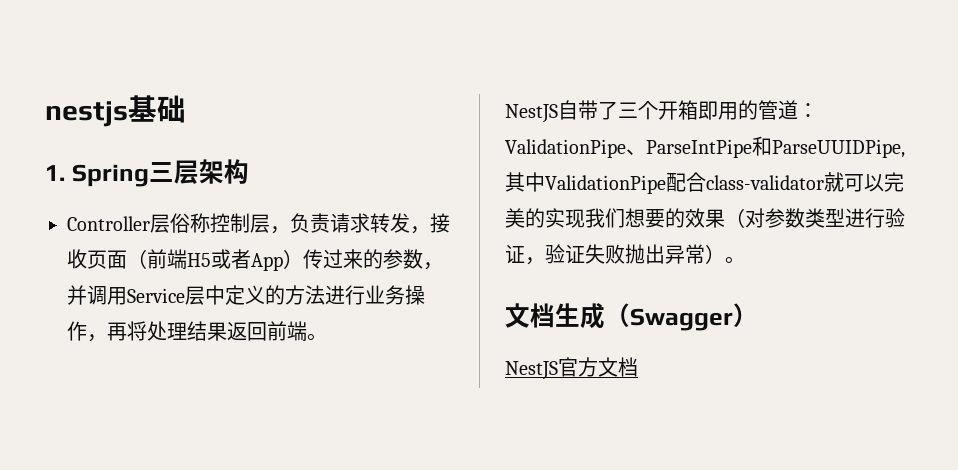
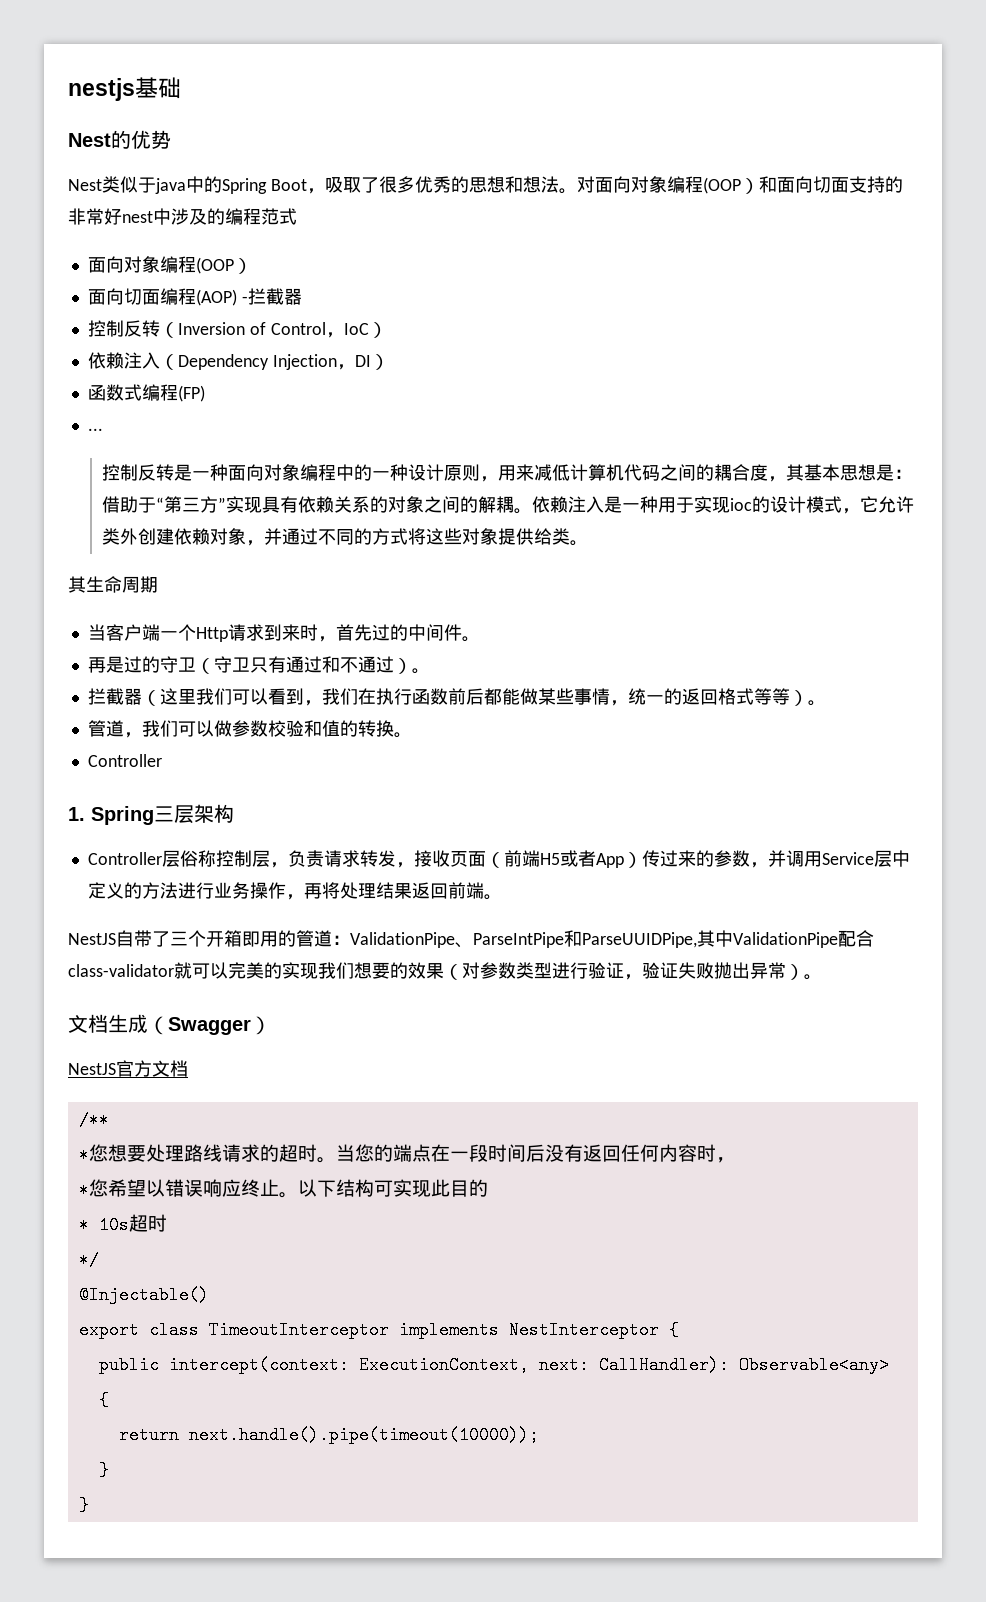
+ Nest的优势
+ Nest类似于java中的Spring Boot，吸取了很多优秀的思想和想法。对面向对象编程(OOP）和面向切面支持的非常好nest中涉及的编程范式
+ 面向对象编程(OOP）
+ 面向切面编程(AOP) -拦截器
+ 控制反转（Inversion of Control，IoC）
+ 依赖注入（Dependency Injection，DI）
+ 函数式编程(FP)
+ ...
+ 控制反转是一种面向对象编程中的一种设计原则，用来减低计算机代码之间的耦合度，其基本思想是：借助于“第三方”实现具有依赖关系的对象之间的解耦。依赖注入是一种用于实现ioc的设计模式，它允许类外创建依赖对象，并通过不同的方式将这些对象提供给类。
+ 其生命周期
+ 当客户端一个Http请求到来时，首先过的中间件。
+ 再是过的守卫（守卫只有通过和不通过）。
+ 拦截器（这里我们可以看到，我们在执行函数前后都能做某些事情，统一的返回格式等等）。
+ 管道，我们可以做参数校验和值的转换。
+ Controller
+ /**
+ *您想要处理路线请求的超时。当您的端点在一段时间后没有返回任何内容时，
+ *您希望以错误响应终止。以下结构可实现此目的
+ * 10s超时
+ */
+ @Injectable()
+ export class TimeoutInterceptor implements NestInterceptor {
+ public intercept(context: ExecutionContext, next: CallHandler): Observable<any> {
+ return next.handle().pipe(timeout(10000));
+ }
+ }

